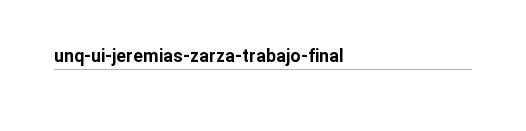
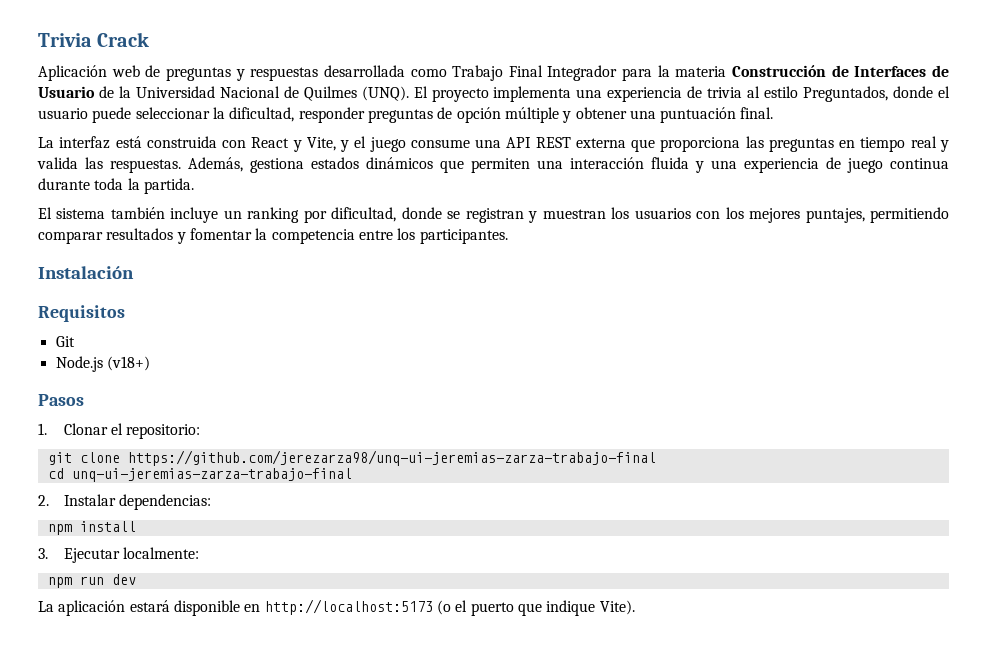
- unq-ui-jeremias-zarza-trabajo-final
+ Trivia Crack
+ Aplicación web de preguntas y respuestas desarrollada como Trabajo Final Integrador para la materia Construcción de Interfaces de Usuario de la Universidad Nacional de Quilmes (UNQ). El proyecto implementa una experiencia de trivia al estilo Preguntados, donde el usuario puede seleccionar la dificultad, responder preguntas de opción múltiple y obtener una puntuación final.
+ La interfaz está construida con React y Vite, y el juego consume una API REST externa que proporciona las preguntas en tiempo real y valida las respuestas. Además, gestiona estados dinámicos que permiten una interacción fluida y una experiencia de juego continua durante toda la partida.
+ El sistema también incluye un ranking por dificultad, donde se registran y muestran los usuarios con los mejores puntajes, permitiendo comparar resultados y fomentar la competencia entre los participantes.
+ Instalación
+ Requisitos
+ Git
+ Node.js (v18+)
+ Pasos
+ 1. Clonar el repositorio:
+ git clone https://github.com/jerezarza98/unq-ui-jeremias-zarza-trabajo-final
+ cd unq-ui-jeremias-zarza-trabajo-final
+ 2. Instalar dependencias:
+ npm install
+ 3. Ejecutar localmente:
+ npm run dev
+ La aplicación estará disponible en http://localhost:5173 (o el puerto que indique Vite).

